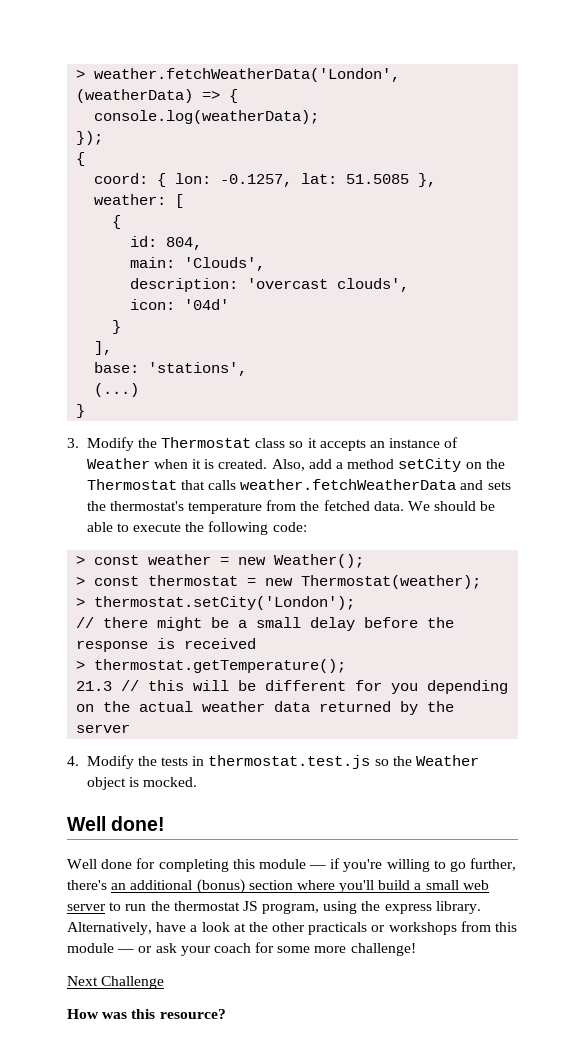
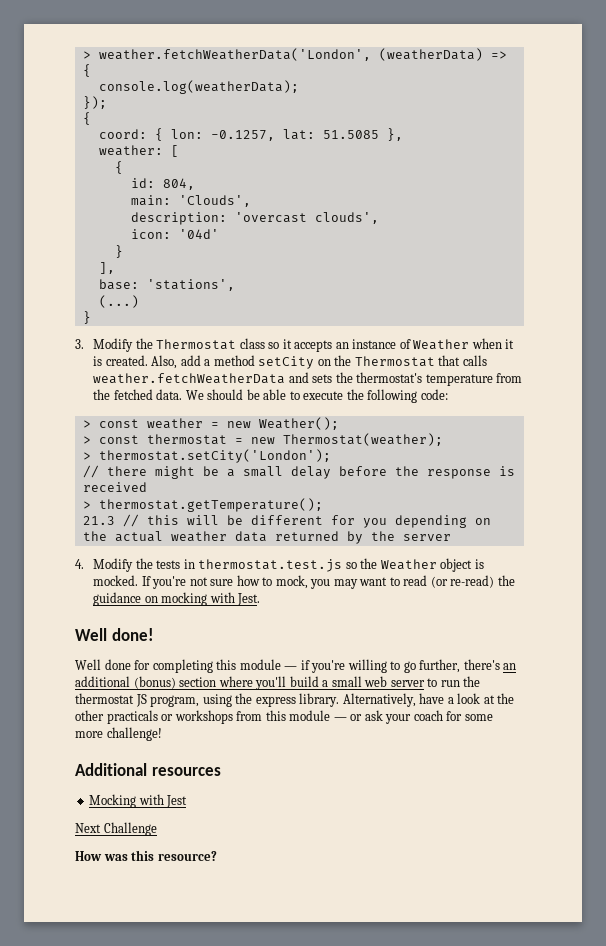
+ If you're not sure how to mock, you may want to read (or re-read) the guidance on mocking with Jest.
+ Additional resources
+ Mocking with Jest

